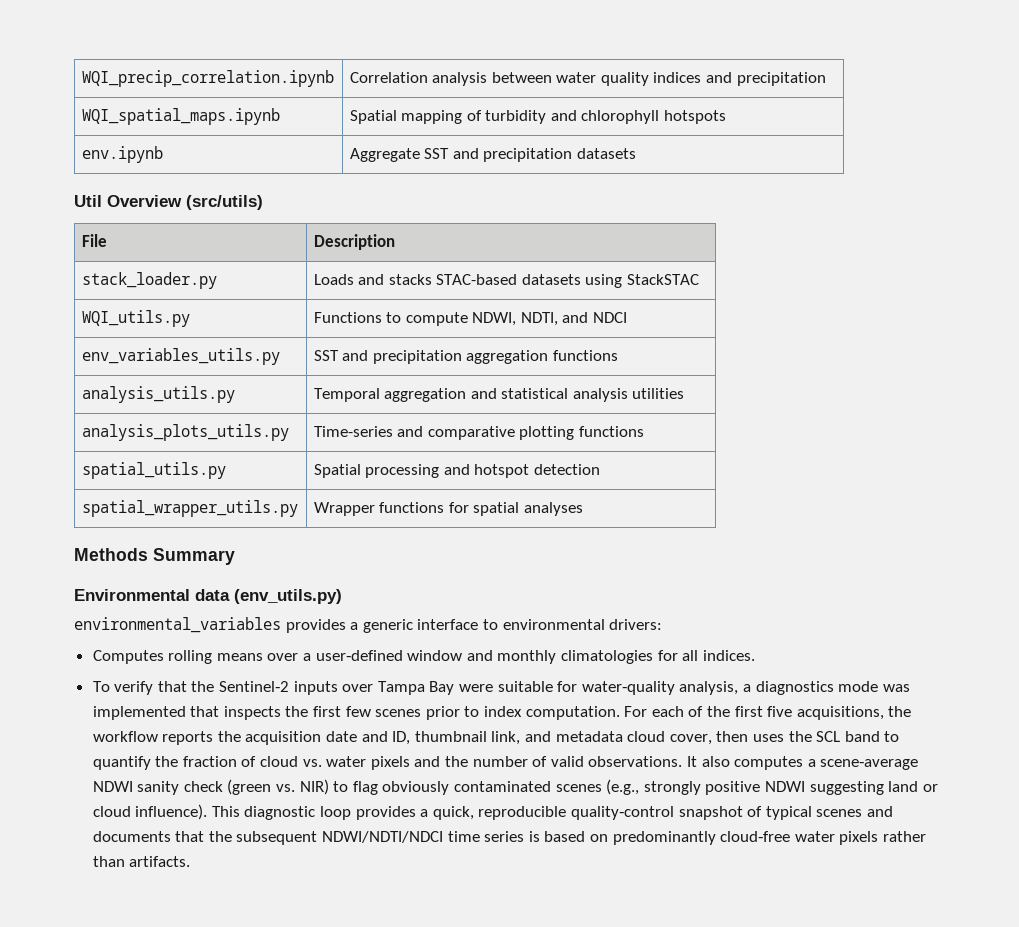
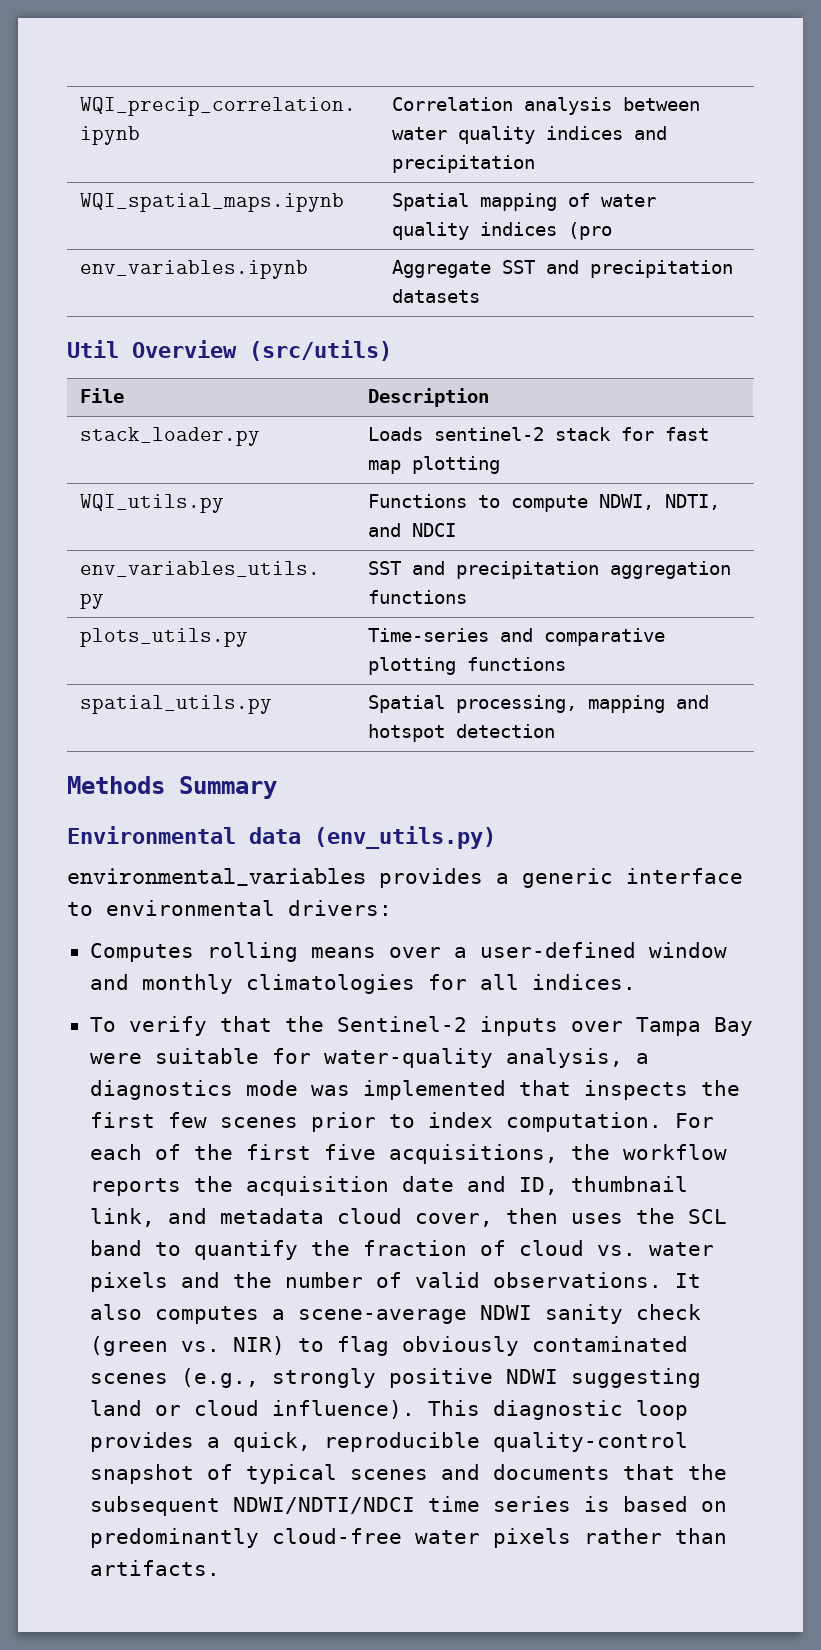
- WQI_spatial_maps.ipynb | Spatial mapping of turbidity and chlorophyll hotspots
- env.ipynb | Aggregate SST and precipitation datasets
+ WQI_spatial_maps.ipynb | Spatial mapping of water quality indices (pro
+ env_variables.ipynb | Aggregate SST and precipitation datasets
- stack_loader.py | Loads and stacks STAC-based datasets using StackSTAC
+ stack_loader.py | Loads sentinel-2 stack for fast map plotting
- analysis_utils.py | Temporal aggregation and statistical analysis utilities
- analysis_plots_utils.py | Time-series and comparative plotting functions
+ plots_utils.py | Time-series and comparative plotting functions
- spatial_utils.py | Spatial processing and hotspot detection
+ spatial_utils.py | Spatial processing, mapping and hotspot detection
- spatial_wrapper_utils.py | Wrapper functions for spatial analyses

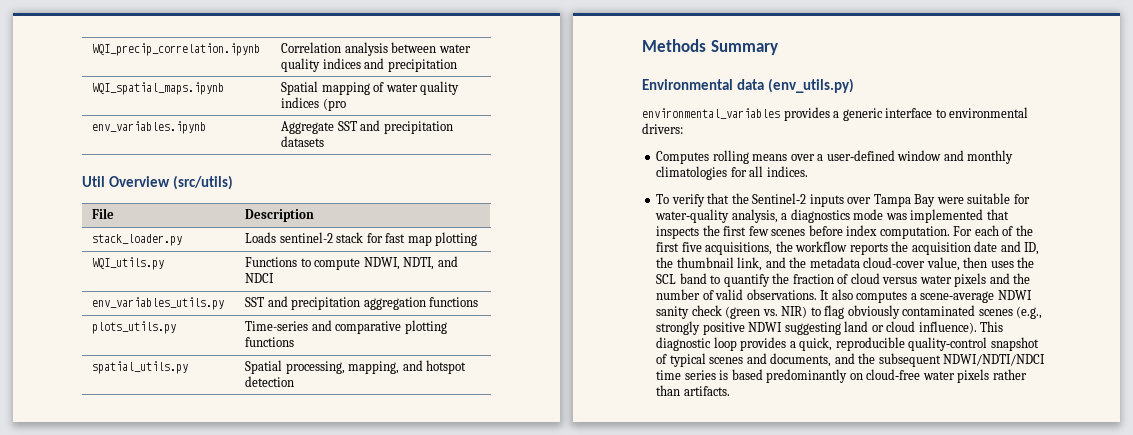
- spatial_utils.py | Spatial processing, mapping and hotspot detection
+ spatial_utils.py | Spatial processing, mapping, and hotspot detection
- To verify that the Sentinel‑2 inputs over Tampa Bay were suitable for water‑quality analysis, a diagnostics mode was implemented that inspects the first few scenes prior to index computation.
+ To verify that the Sentinel‑2 inputs over Tampa Bay were suitable for water‑quality analysis, a diagnostics mode was implemented that inspects the first few scenes before index computation.
- For each of the first five acquisitions, the workflow reports the acquisition date and ID, thumbnail link, and metadata cloud cover, then uses the SCL band to quantify the fraction of cloud vs. water pixels and the number of valid observations.
+ For each of the first five acquisitions, the workflow reports the acquisition date and ID, the thumbnail link, and the metadata cloud-cover value, then uses the SCL band to quantify the fraction of cloud versus water pixels and the number of valid observations.
- This diagnostic loop provides a quick, reproducible quality‑control snapshot of typical scenes and documents that the subsequent NDWI/NDTI/NDCI time series is based on predominantly cloud‑free water pixels rather than artifacts.
+ This diagnostic loop provides a quick, reproducible quality‑control snapshot of typical scenes and documents, and the subsequent NDWI/NDTI/NDCI time series is based predominantly on cloud‑free water pixels rather than artifacts.

